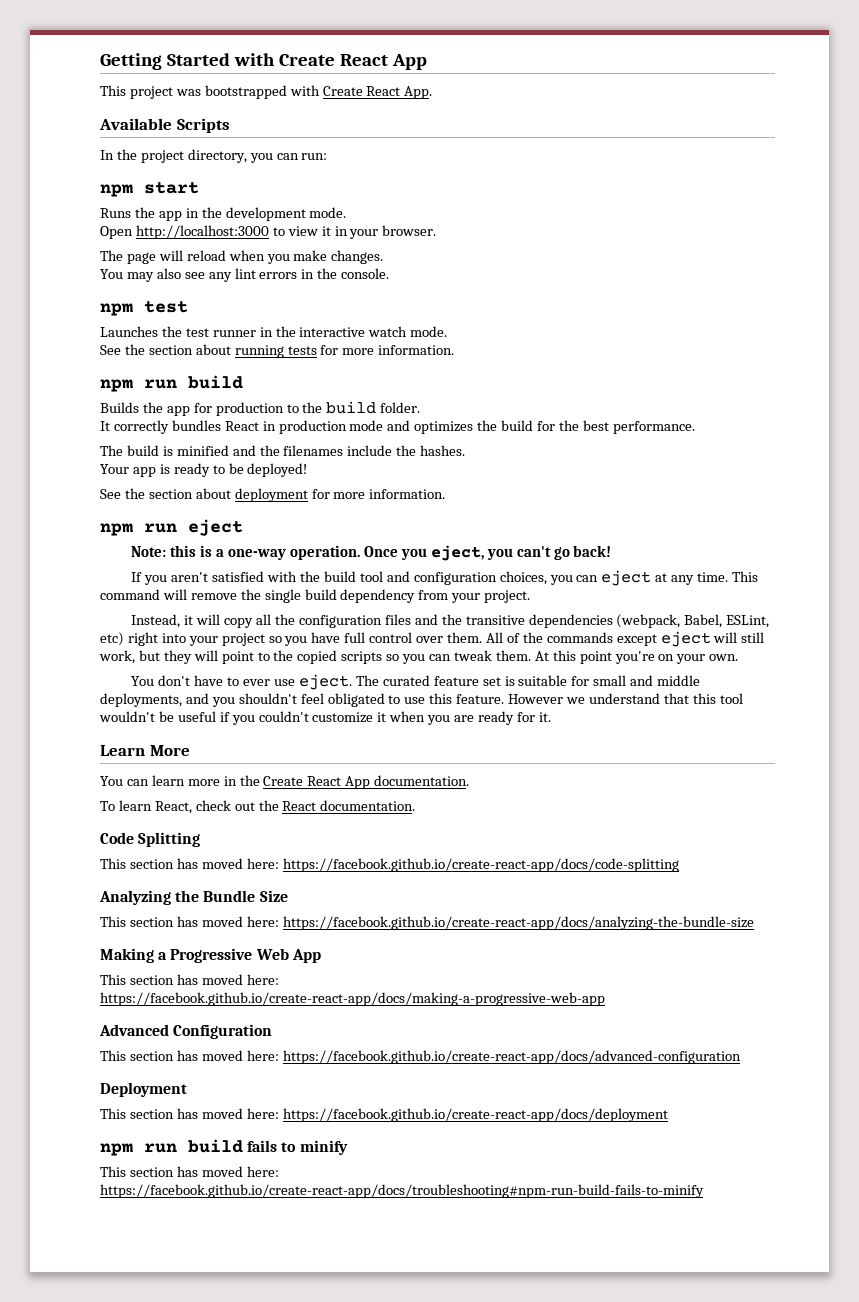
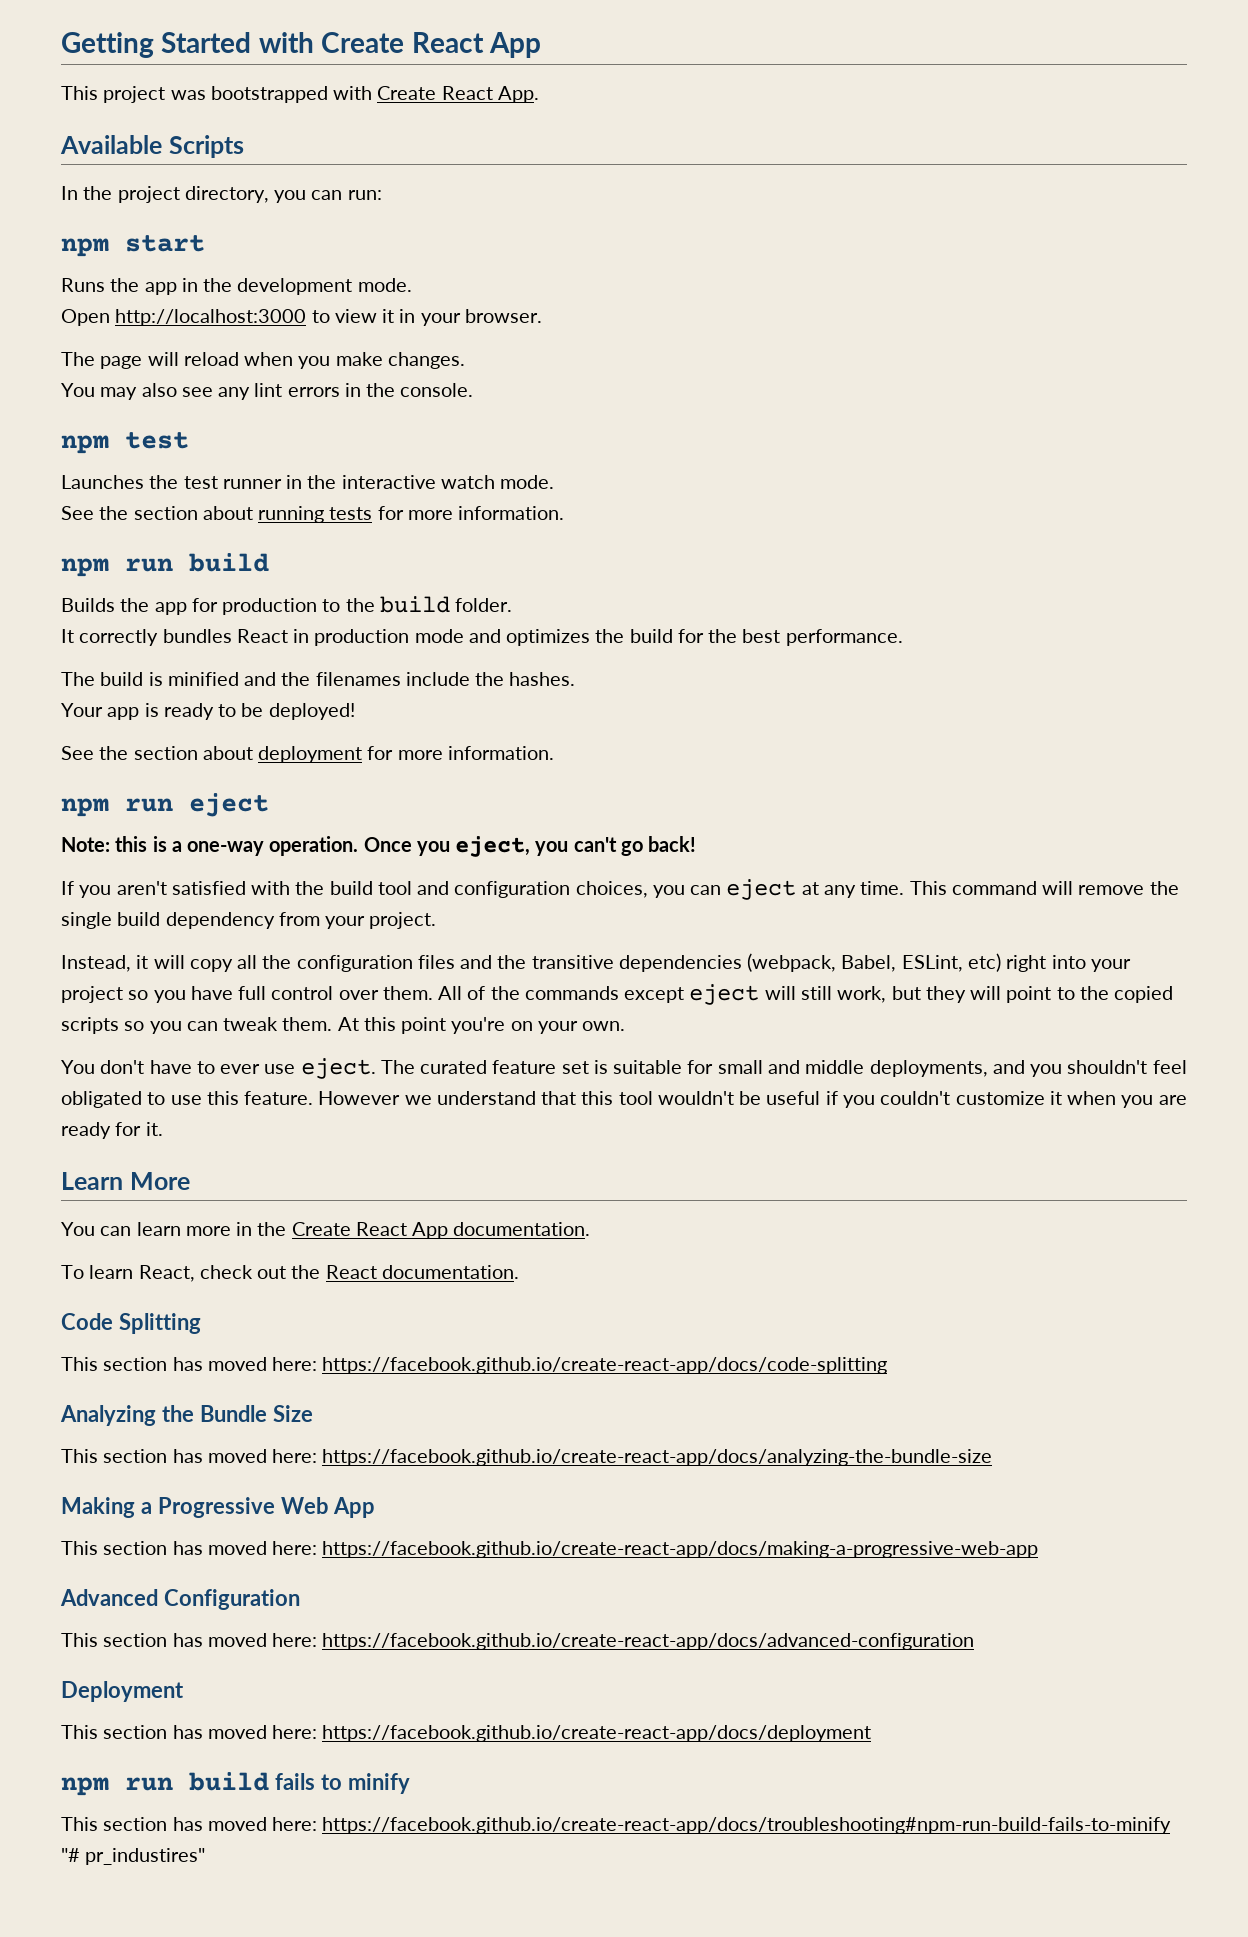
- This section has moved here: https://facebook.github.io/create-react-app/docs/troubleshooting#npm-run-build-fails-to-minify
+ This section has moved here: https://facebook.github.io/create-react-app/docs/troubleshooting#npm-run-build-fails-to-minify "# pr_industires"

